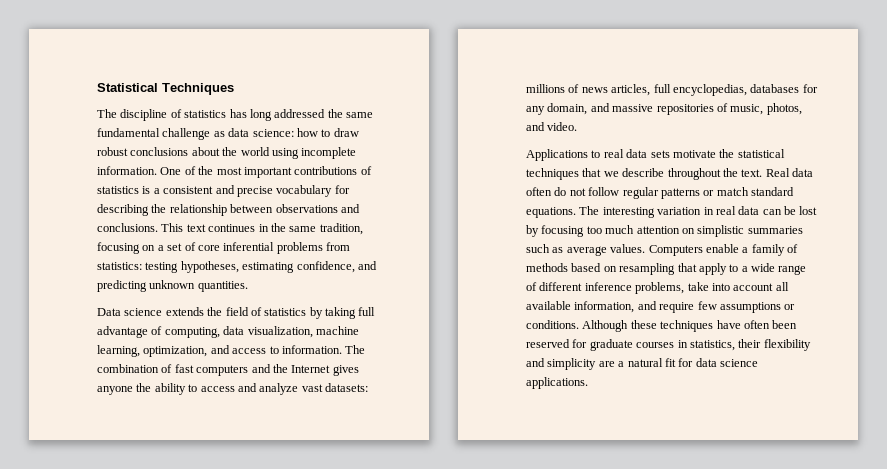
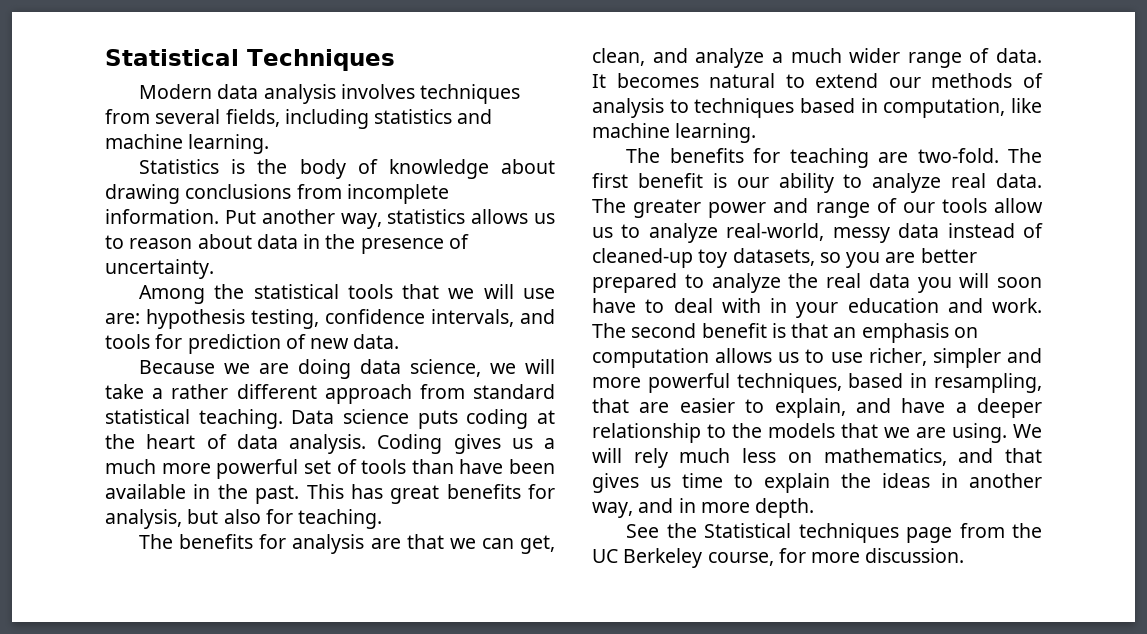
- The discipline of statistics has long addressed the same fundamental challenge as data science: how to draw robust conclusions about the world using incomplete information. One of the most important contributions of statistics is a consistent and precise vocabulary for describing the relationship between observations and conclusions. This text continues in the same tradition, focusing on a set of core inferential problems from statistics: testing hypotheses, estimating confidence, and predicting unknown quantities.
- Data science extends the field of statistics by taking full advantage of computing, data visualization, machine learning, optimization, and access to information. The combination of fast computers and the Internet gives anyone the ability to access and analyze vast datasets: millions of news articles, full encyclopedias, databases for any domain, and massive repositories of music, photos, and video.
- Applications to real data sets motivate the statistical techniques that we describe throughout the text. Real data often do not follow regular patterns or match standard equations. The interesting variation in real data can be lost by focusing too much attention on simplistic summaries such as average values. Computers enable a family of methods based on resampling that apply to a wide range of different inference problems, take into account all available information, and require few assumptions or conditions. Although these techniques have often been reserved for graduate courses in statistics, their flexibility and simplicity are a natural fit for data science applications.
+ Modern data analysis involves techniques from several fields, including statistics and machine learning.
+ Statistics is the body of knowledge about drawing conclusions from incomplete information. Put another way, statistics allows us to reason about data in the presence of uncertainty.
+ Among the statistical tools that we will use are: hypothesis testing, confidence intervals, and tools for prediction of new data.
+ Because we are doing data science, we will take a rather different approach from standard statistical teaching. Data science puts coding at the heart of data analysis. Coding gives us a much more powerful set of tools than have been available in the past. This has great benefits for analysis, but also for teaching.
+ The benefits for analysis are that we can get, clean, and analyze a much wider range of data. It becomes natural to extend our methods of analysis to techniques based in computation, like machine learning.
+ The benefits for teaching are two-fold. The first benefit is our ability to analyze real data. The greater power and range of our tools allow us to analyze real-world, messy data instead of cleaned-up toy datasets, so you are better prepared to analyze the real data you will soon have to deal with in your education and work. The second benefit is that an emphasis on computation allows us to use richer, simpler and more powerful techniques, based in resampling, that are easier to explain, and have a deeper relationship to the models that we are using. We will rely much less on mathematics, and that gives us time to explain the ideas in another way, and in more depth.
+ See the Statistical techniques page from the UC Berkeley course, for more discussion.

